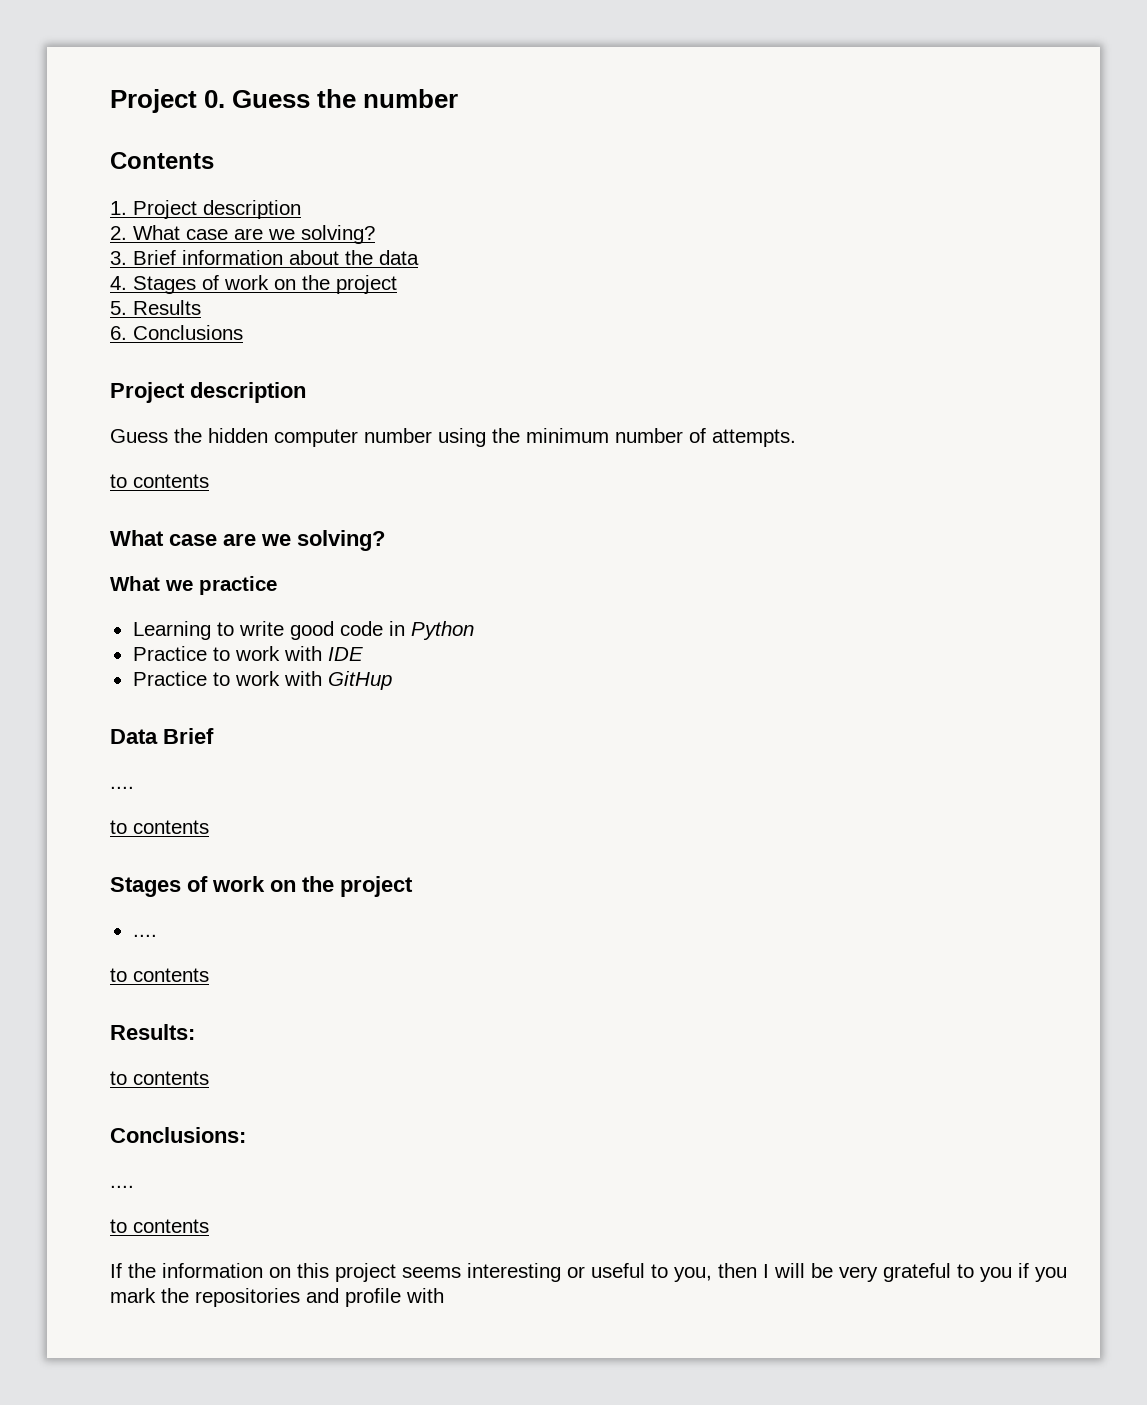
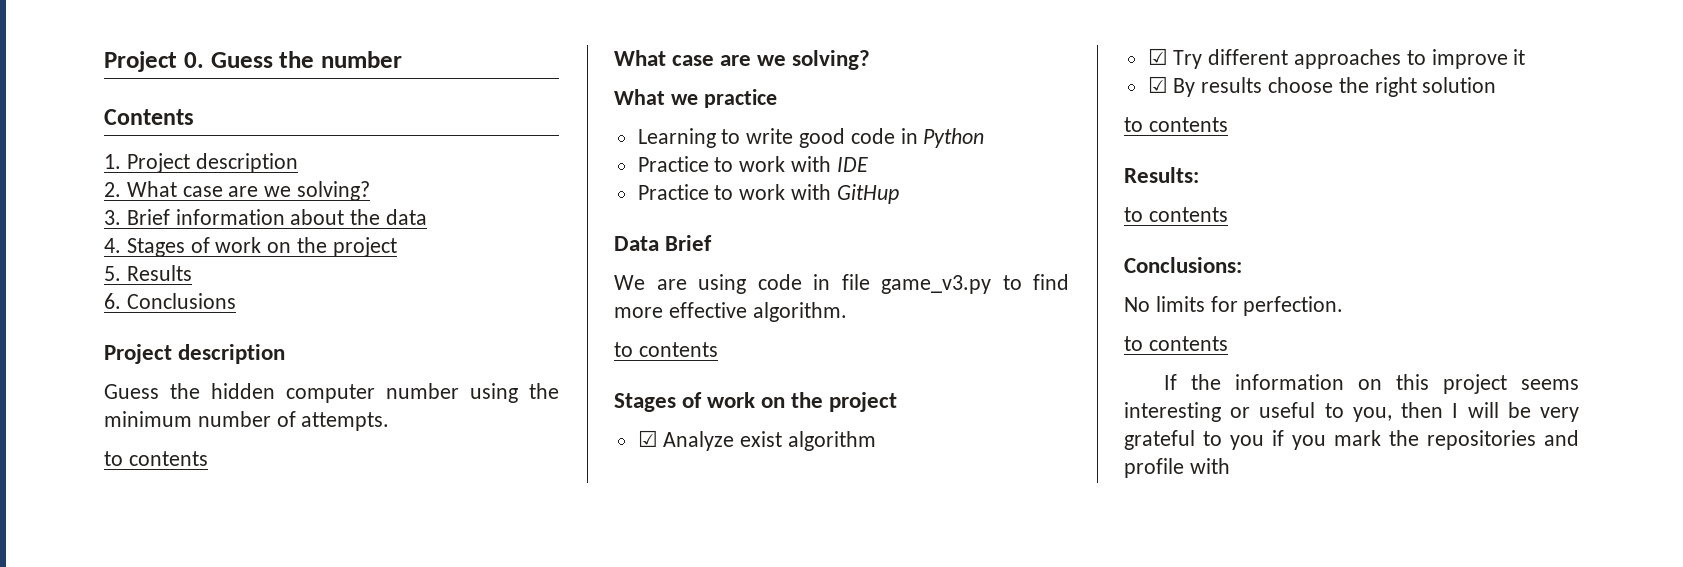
  Data Brief
- ....
+ We are using code in file game_v3.py to find more effective algorithm.
  to contents
  Stages of work on the project
- ....
+ ☑ Analyze exist algorithm
+ ☑ Try different approaches to improve it
+ ☑ By results choose the right solution
  Conclusions:
- ....
+ No limits for perfection.

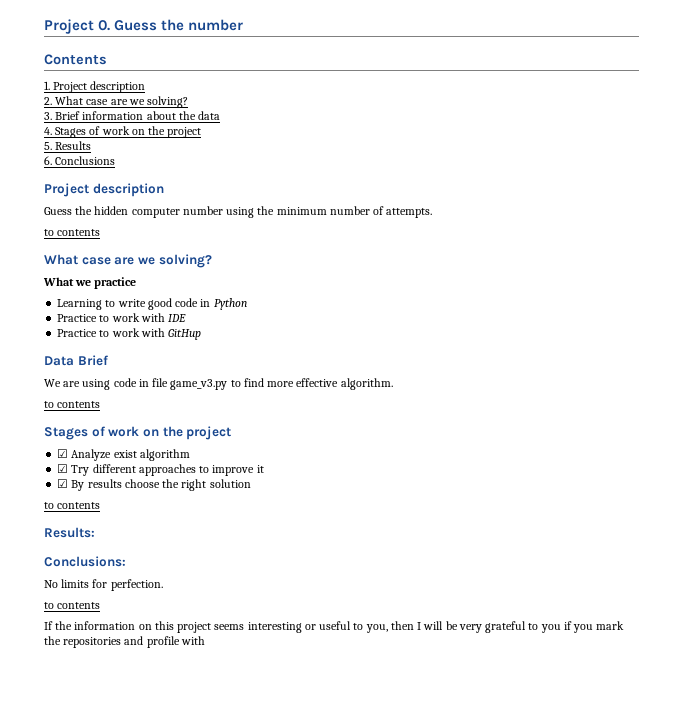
  Results:
- to contents

